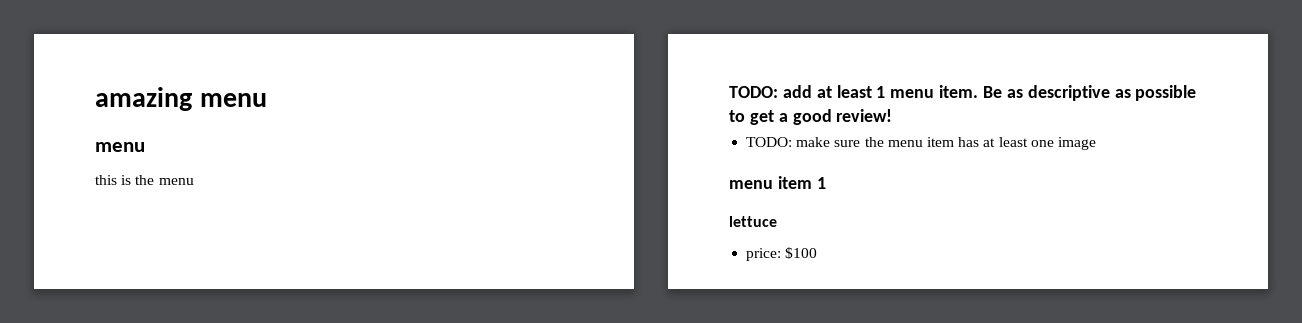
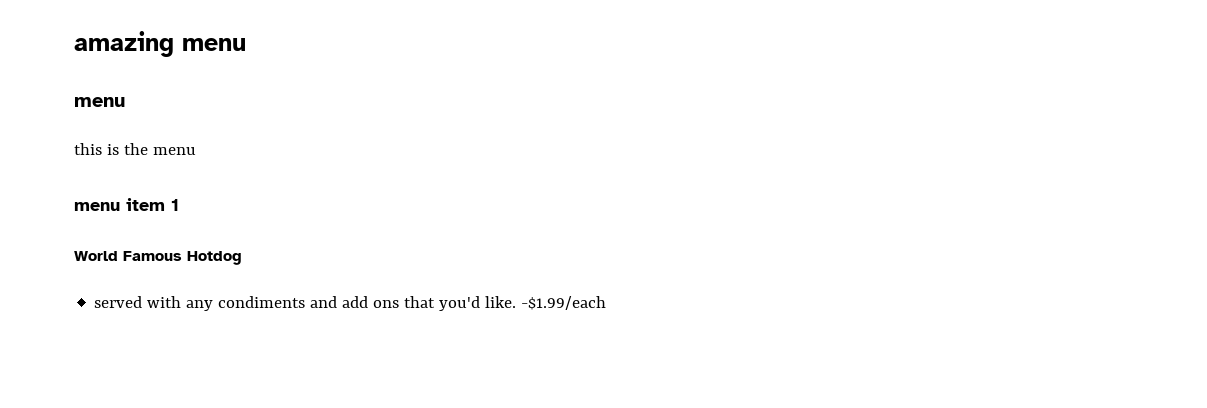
- TODO: add at least 1 menu item. Be as descriptive as possible to get a good review!
- TODO: make sure the menu item has at least one image
  menu item 1
- lettuce
- price: $100
+ World Famous Hotdog
+ served with any condiments and add ons that you'd like. -$1.99/each

